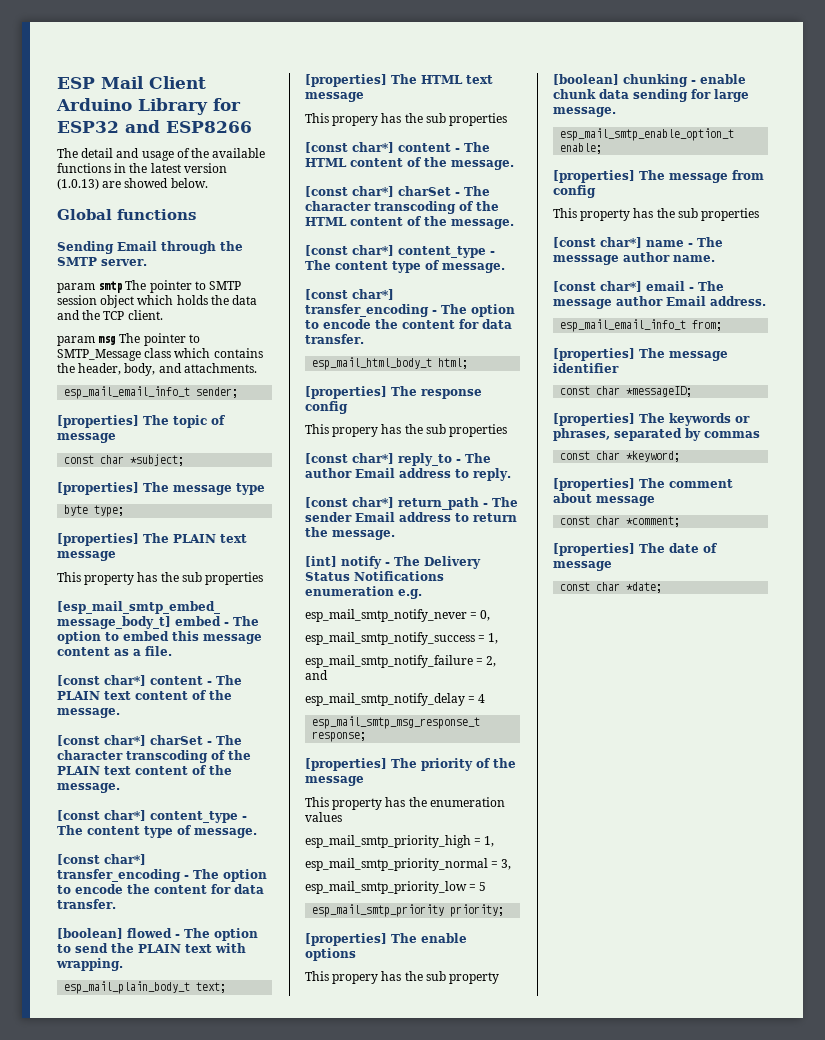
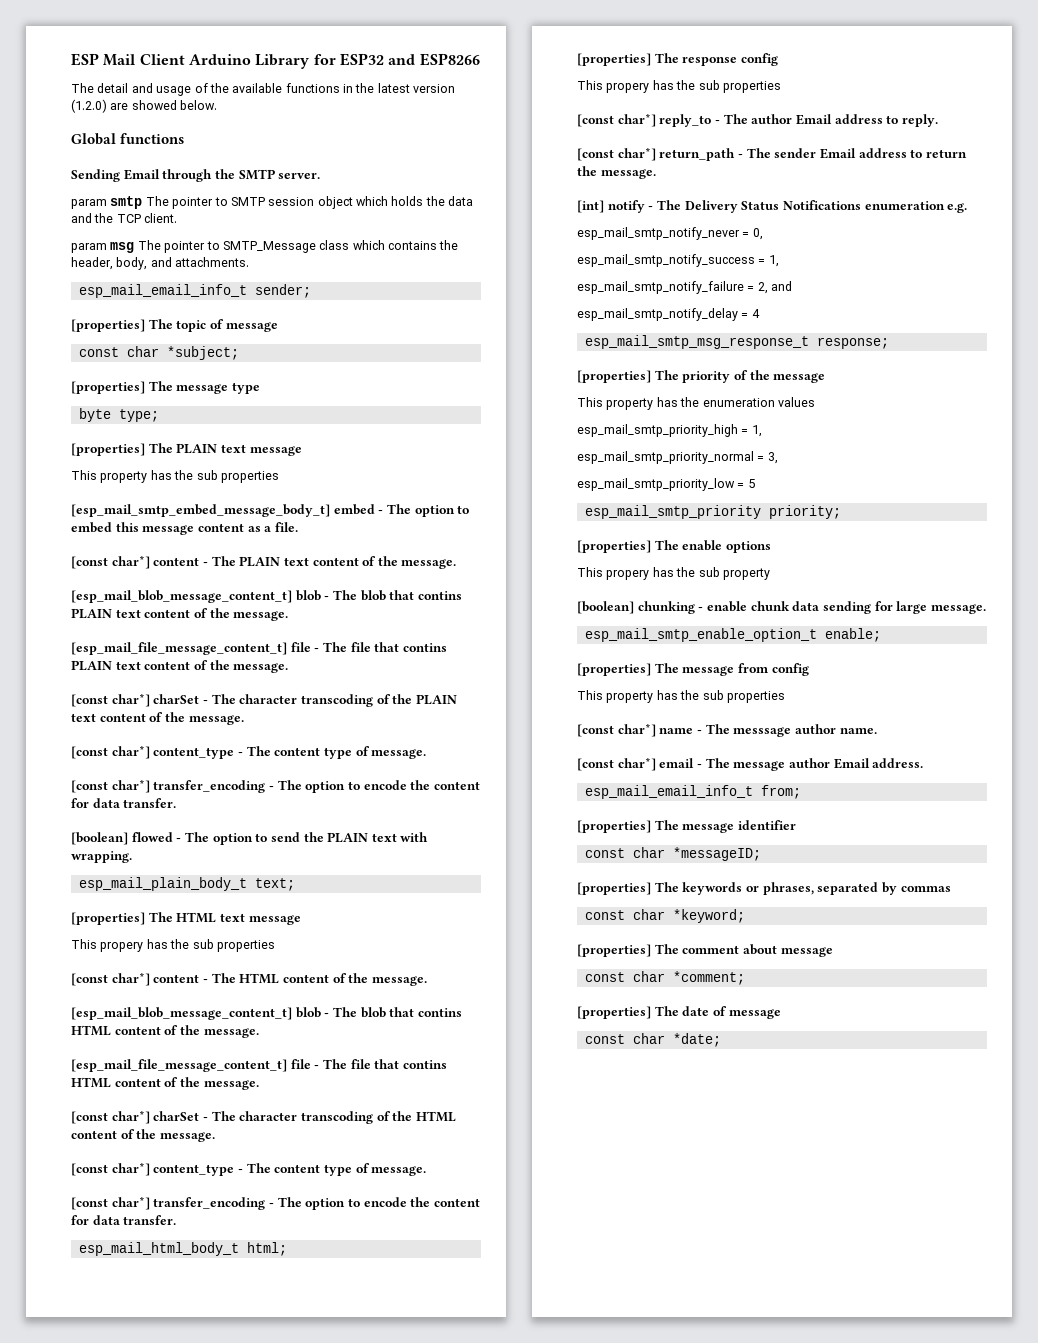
- The detail and usage of the available functions in the latest version (1.0.13) are showed below.
+ The detail and usage of the available functions in the latest version (1.2.0) are showed below.
+ [esp_mail_blob_message_content_t] blob - The blob that contins PLAIN text content of the message.
+ [esp_mail_file_message_content_t] file - The file that contins PLAIN text content of the message.
+ [esp_mail_blob_message_content_t] blob - The blob that contins HTML content of the message.
+ [esp_mail_file_message_content_t] file - The file that contins HTML content of the message.

